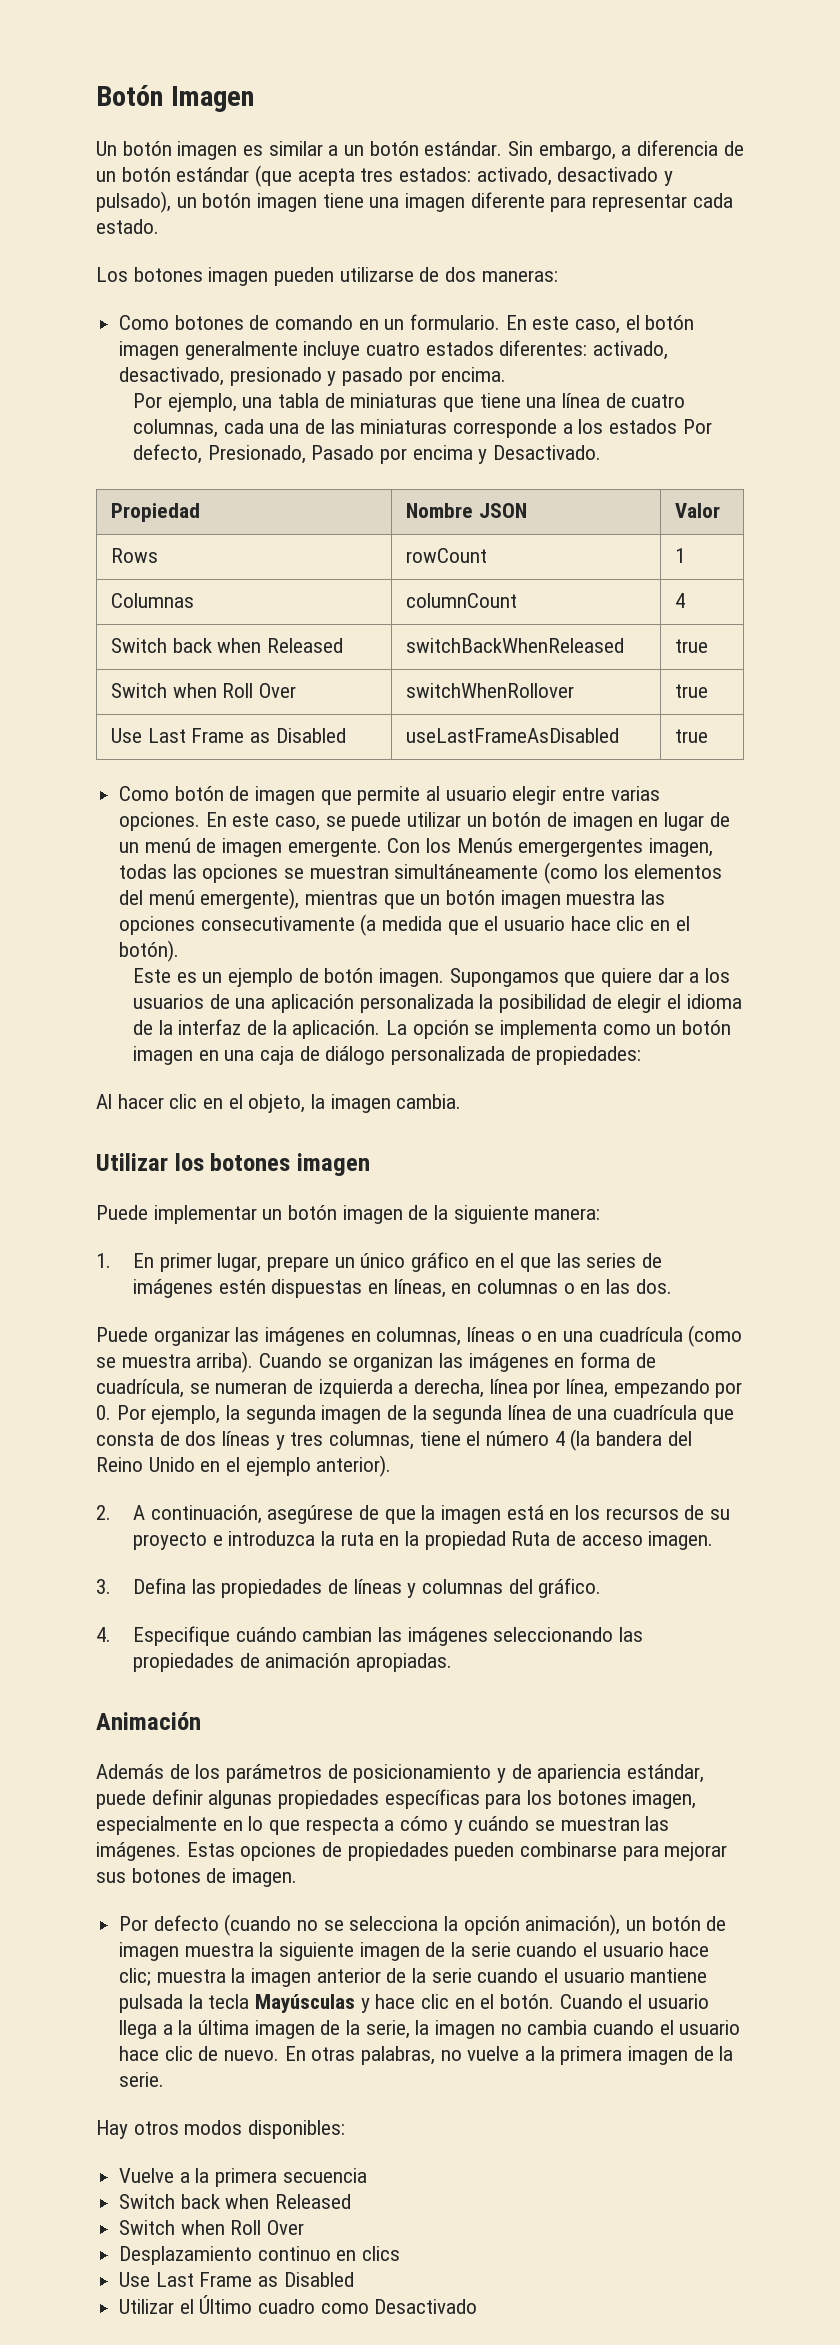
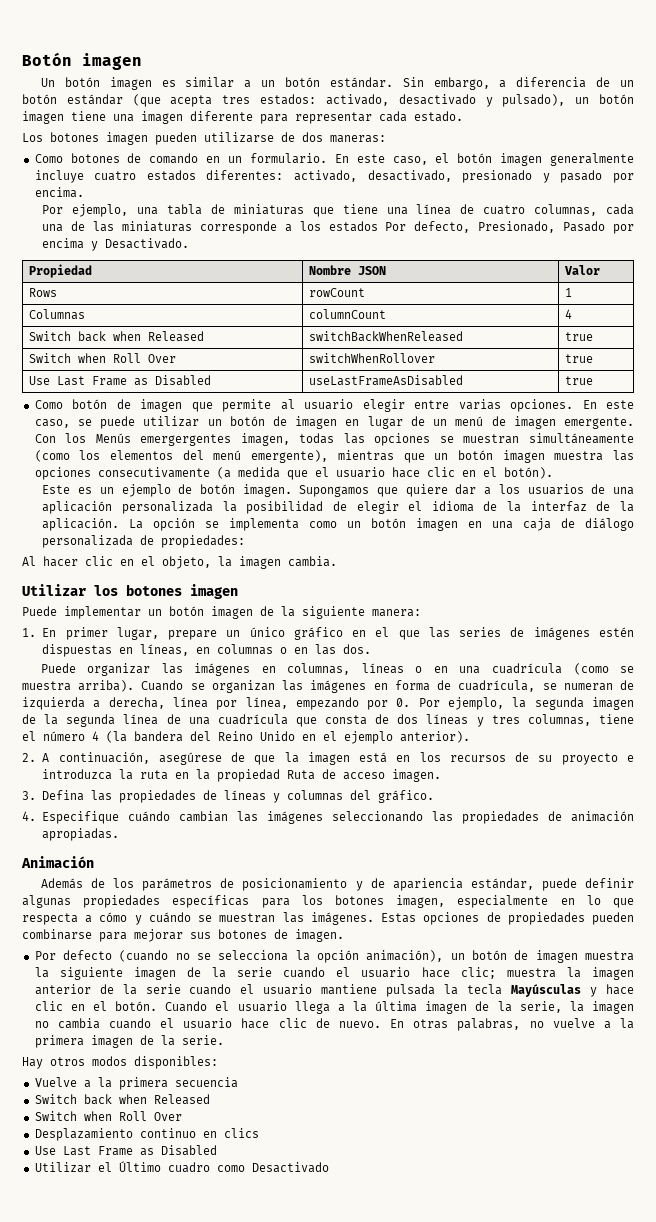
- Botón Imagen
+ Botón imagen

